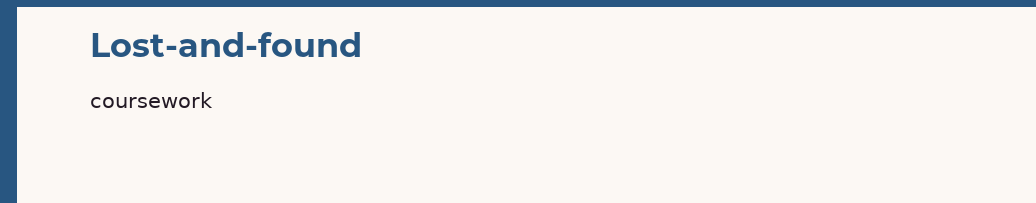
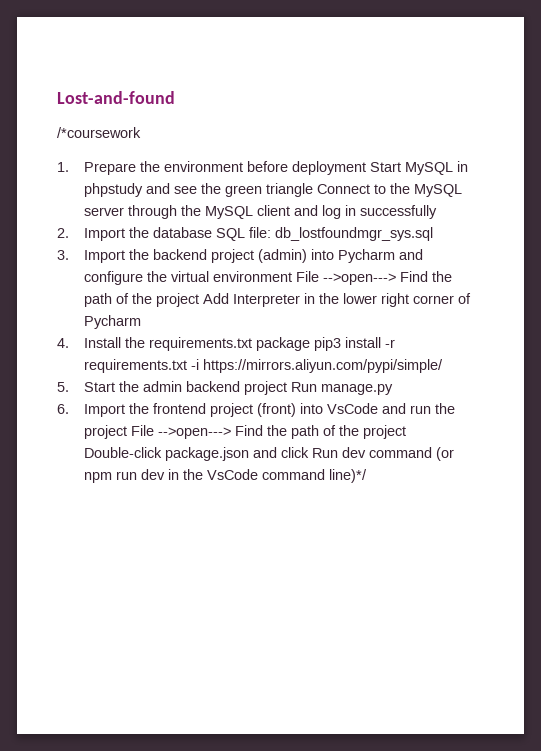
- coursework
+ /*coursework
+ 1. Prepare the environment before deployment Start MySQL in phpstudy and see the green triangle Connect to the MySQL server through the MySQL client and log in successfully
+ 2. Import the database SQL file: db_lostfoundmgr_sys.sql
+ 3. Import the backend project (admin) into Pycharm and configure the virtual environment File -->open---> Find the path of the project Add Interpreter in the lower right corner of Pycharm
+ 4. Install the requirements.txt package pip3 install -r requirements.txt -i https://mirrors.aliyun.com/pypi/simple/
+ 5. Start the admin backend project Run manage.py
+ 6. Import the frontend project (front) into VsCode and run the project File -->open---> Find the path of the project Double-click package.json and click Run dev command (or npm run dev in the VsCode command line)*/

